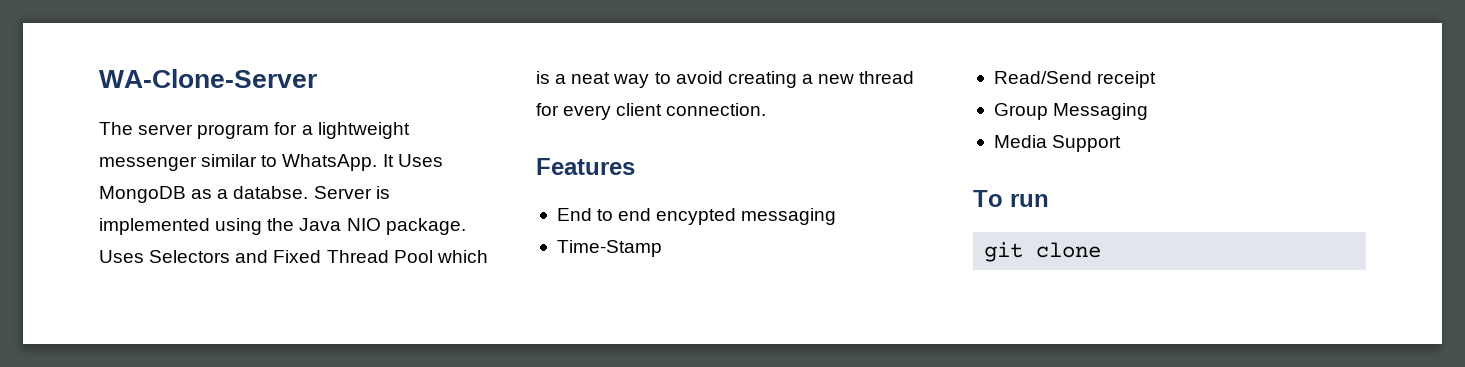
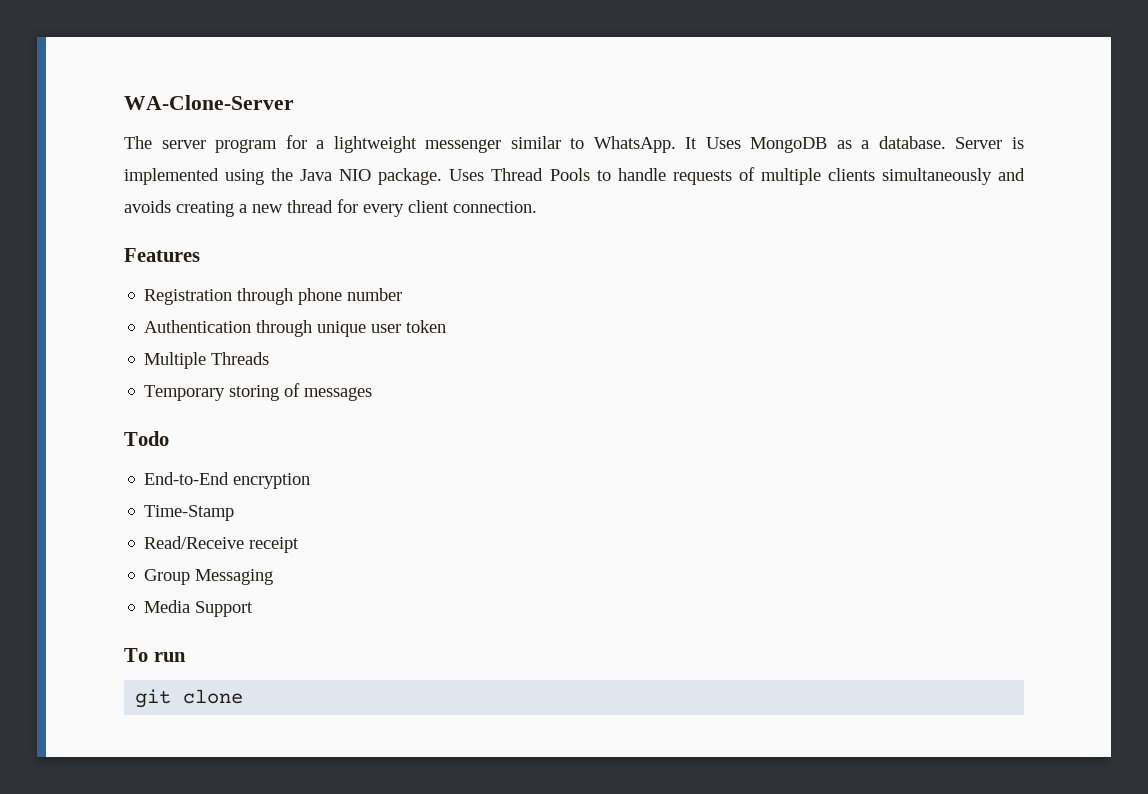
- It Uses MongoDB as a databse.
+ It Uses MongoDB as a database.
- Uses Selectors and Fixed Thread Pool which is a neat way to avoid creating a new thread for every client connection.
+ Uses Thread Pools to handle requests of multiple clients simultaneously and avoids creating a new thread for every client connection.
- End to end encypted messaging
+ Registration through phone number
+ Authentication through unique user token
+ Multiple Threads
+ Temporary storing of messages
+ Todo
+ End-to-End encryption
- Read/Send receipt
+ Read/Receive receipt

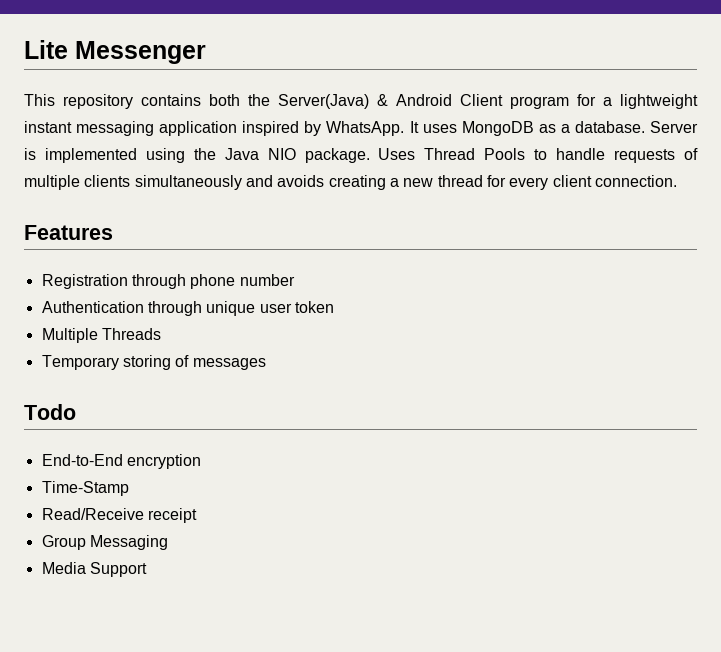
- WA-Clone-Server
- The server program for a lightweight messenger similar to WhatsApp.
+ Lite Messenger
+ This repository contains both the Server(Java) & Android Client program for a lightweight instant messaging application inspired by WhatsApp.
- It Uses MongoDB as a database.
+ It uses MongoDB as a database.
- To run
- git clone

